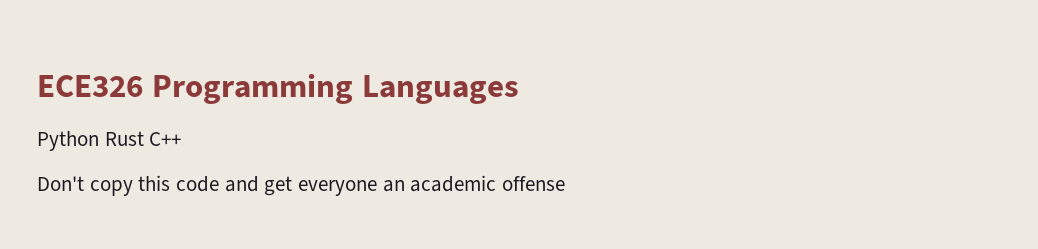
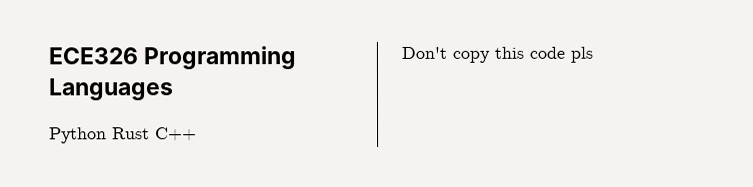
- Don't copy this code and get everyone an academic offense
+ Don't copy this code pls

